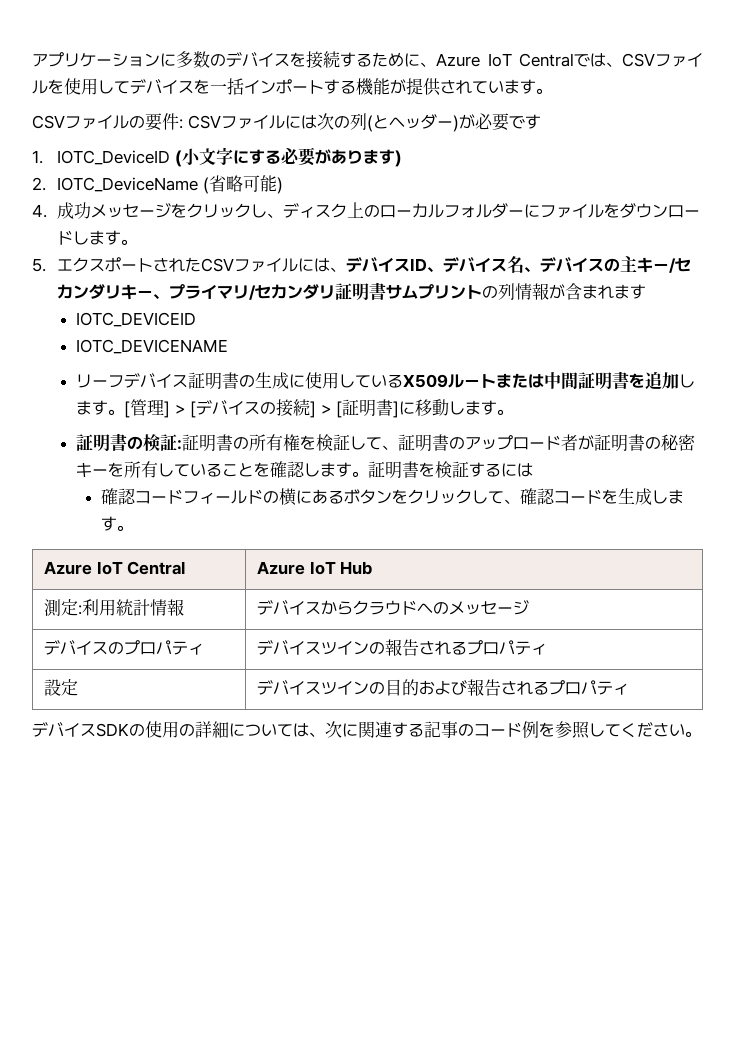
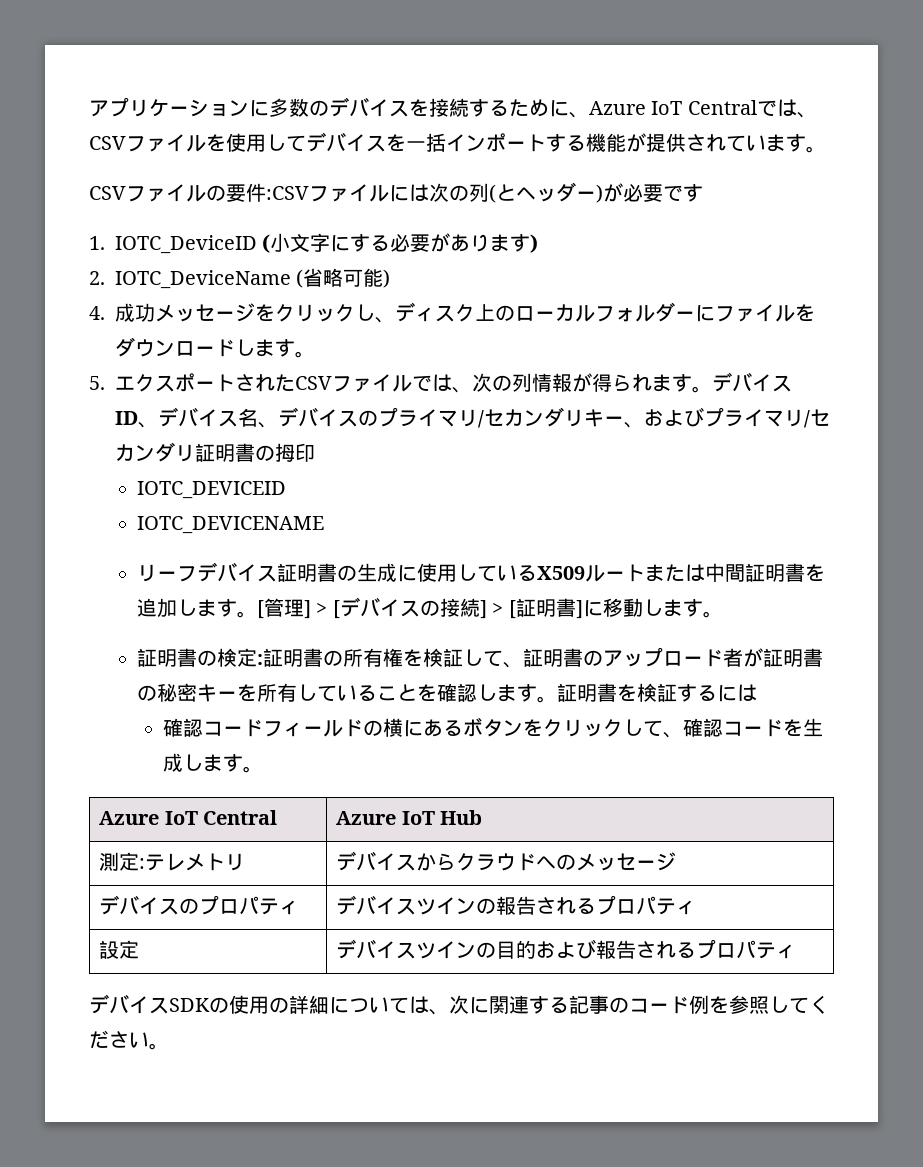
- CSVファイルの要件: CSVファイルには次の列(とヘッダー)が必要です
+ CSVファイルの要件:CSVファイルには次の列(とヘッダー)が必要です
- 5.エクスポートされたCSVファイルには、デバイスID、デバイス名、デバイスの主キー/セカンダリキー、プライマリ/セカンダリ証明書サムプリントの列情報が含まれます
+ 5.エクスポートされたCSVファイルでは、次の列情報が得られます。デバイスID、デバイス名、デバイスのプライマリ/セカンダリキー、およびプライマリ/セカンダリ証明書の拇印
- 証明書の検証:証明書の所有権を検証して、証明書のアップロード者が証明書の秘密キーを所有していることを確認します。
+ 証明書の検定:証明書の所有権を検証して、証明書のアップロード者が証明書の秘密キーを所有していることを確認します。
- 測定:利用統計情報 | デバイスからクラウドへのメッセージ
+ 測定:テレメトリ | デバイスからクラウドへのメッセージ

